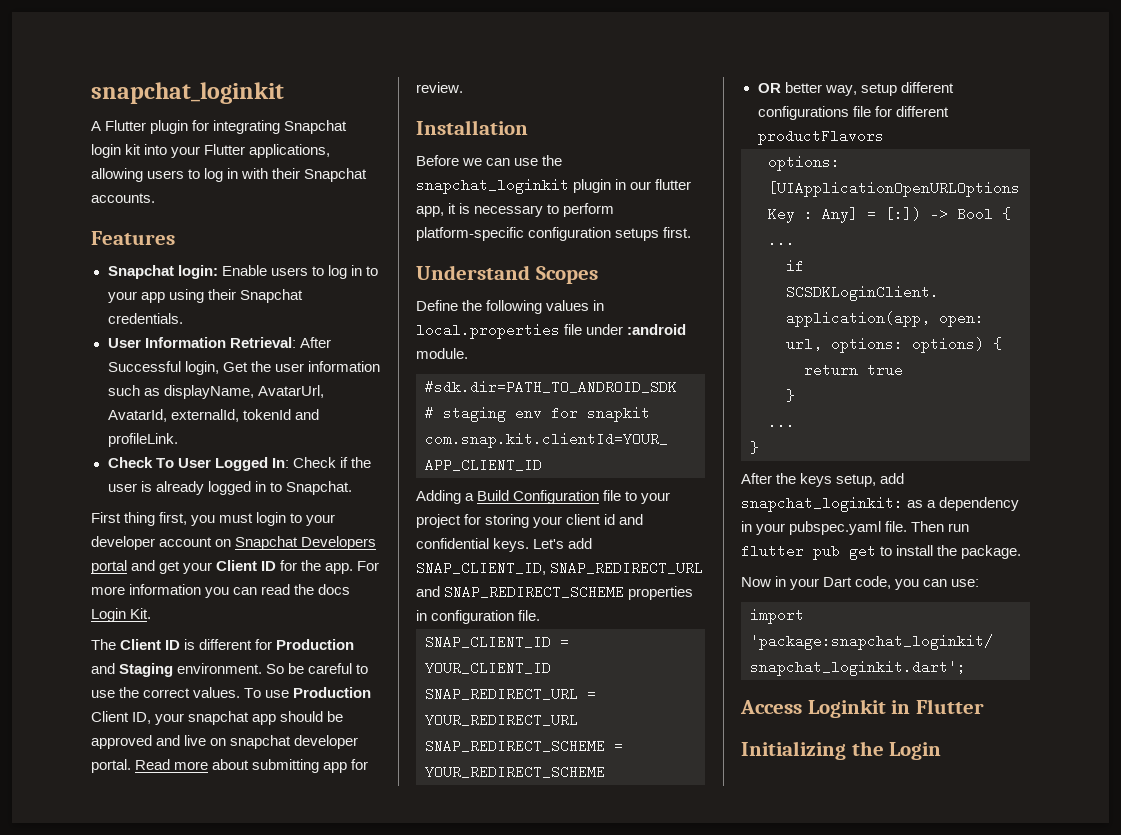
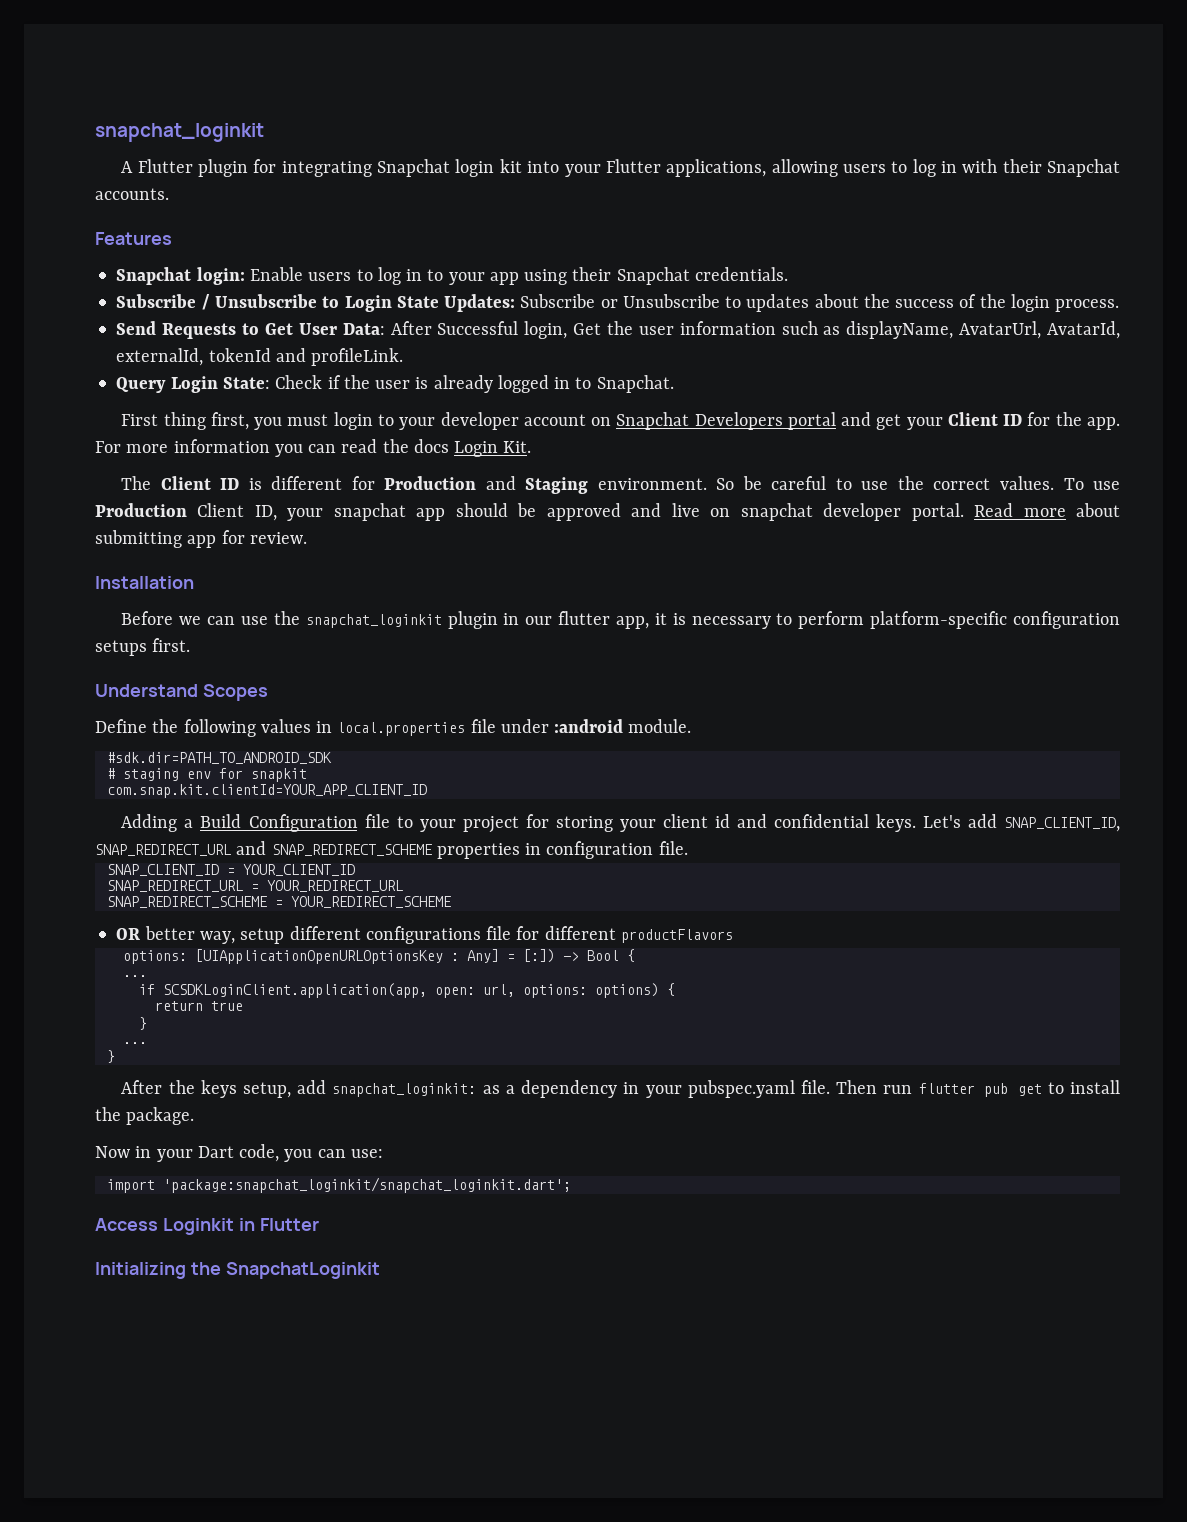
- User Information Retrieval: After Successful login, Get the user information such as displayName, AvatarUrl, AvatarId, externalId, tokenId and profileLink.
+ Subscribe / Unsubscribe to Login State Updates: Subscribe or Unsubscribe to updates about the success of the login process.
+ Send Requests to Get User Data: After Successful login, Get the user information such as displayName, AvatarUrl, AvatarId, externalId, tokenId and profileLink.
- Check To User Logged In: Check if the user is already logged in to Snapchat.
+ Query Login State: Check if the user is already logged in to Snapchat.
- Initializing the Login
+ Initializing the SnapchatLoginkit

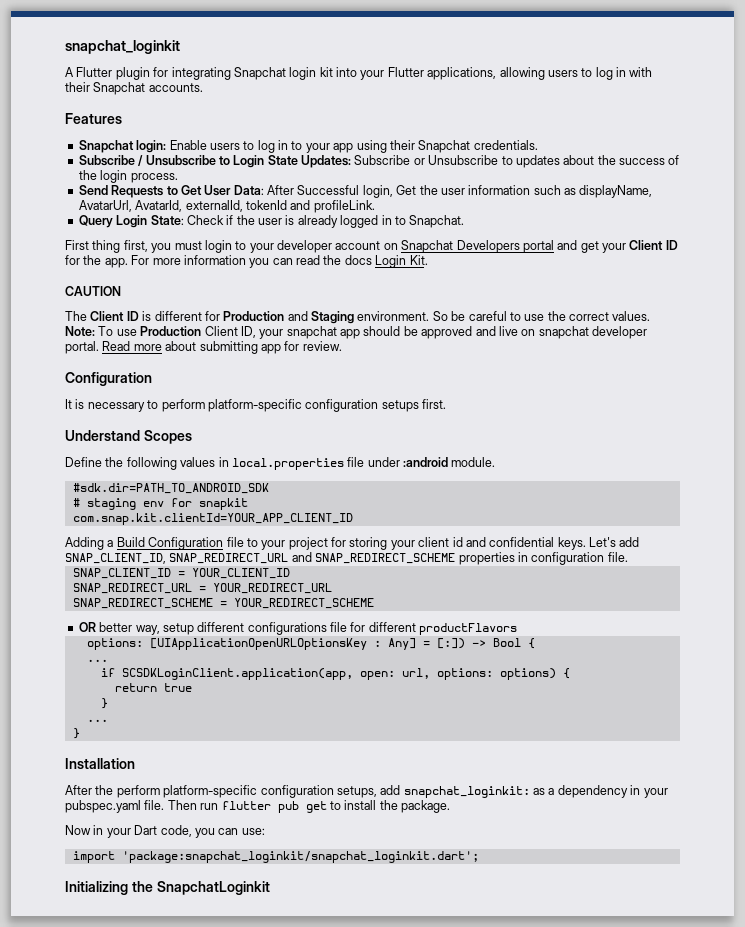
+ CAUTION
- To use Production Client ID, your snapchat app should be approved and live on snapchat developer portal.
+ Note: To use Production Client ID, your snapchat app should be approved and live on snapchat developer portal.
  Read more about submitting app for review.
- Installation
- Before we can use the snapchat_loginkit plugin in our flutter app, it is necessary to perform platform-specific configuration setups first.
+ Configuration
+ It is necessary to perform platform-specific configuration setups first.
+ Installation
- After the keys setup, add snapchat_loginkit: as a dependency in your pubspec.yaml file.
+ After the perform platform-specific configuration setups, add snapchat_loginkit: as a dependency in your pubspec.yaml file.
- Access Loginkit in Flutter

